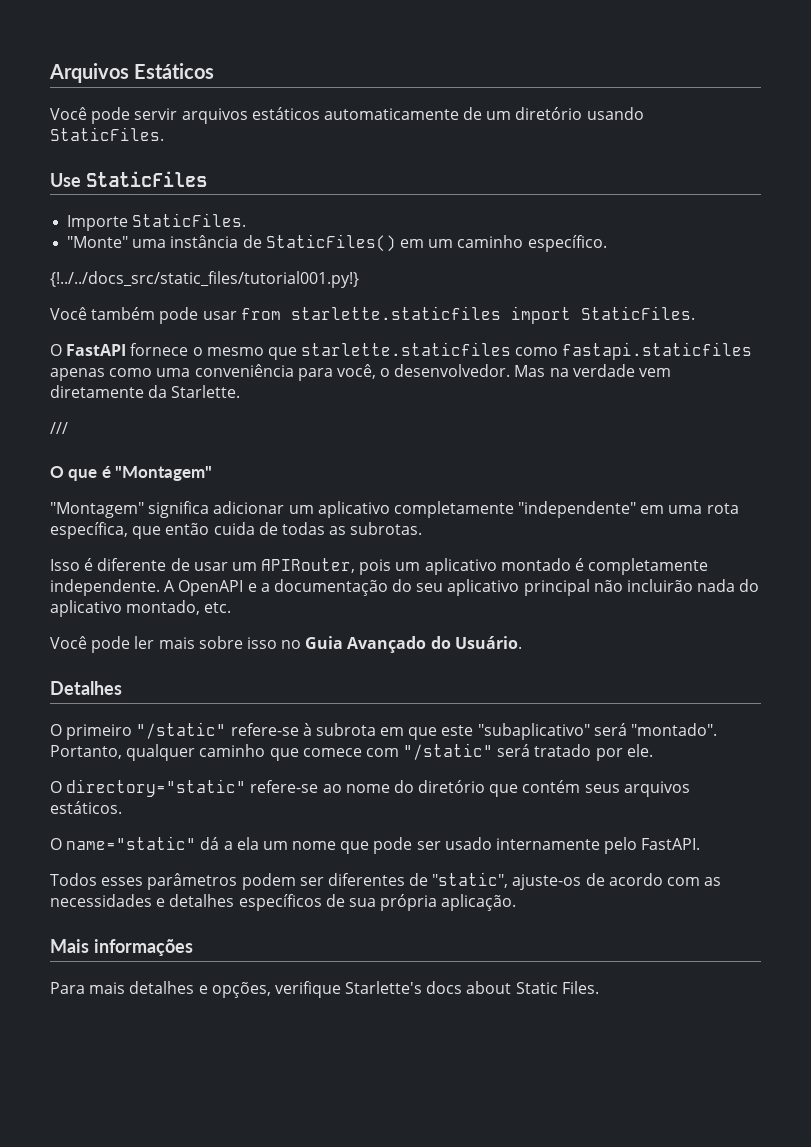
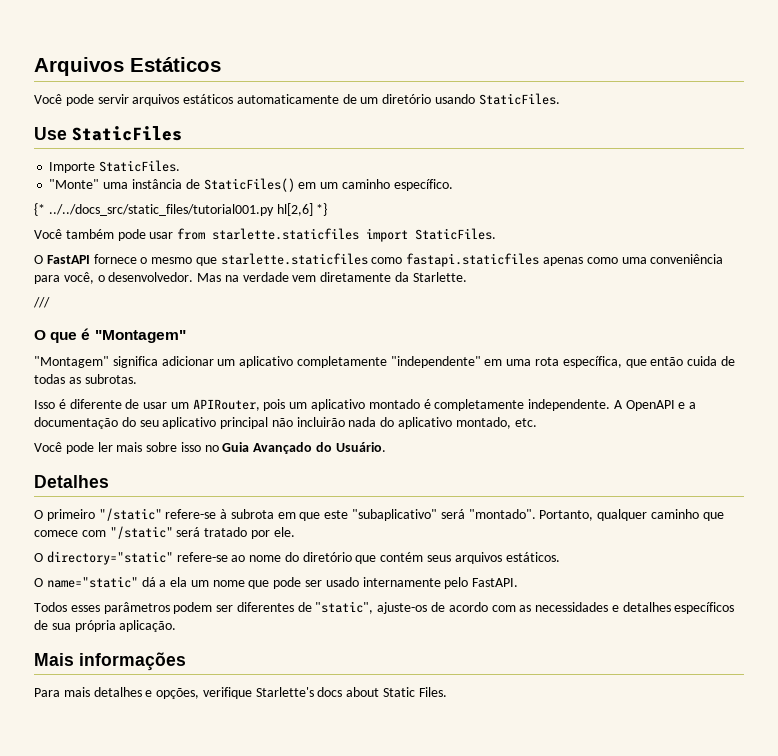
- {!../../docs_src/static_files/tutorial001.py!}
+ {* ../../docs_src/static_files/tutorial001.py hl[2,6] *}

